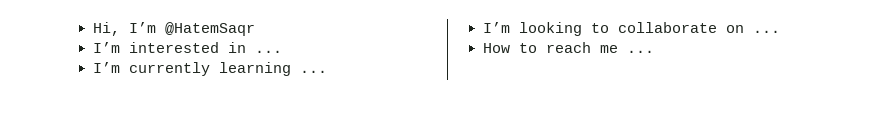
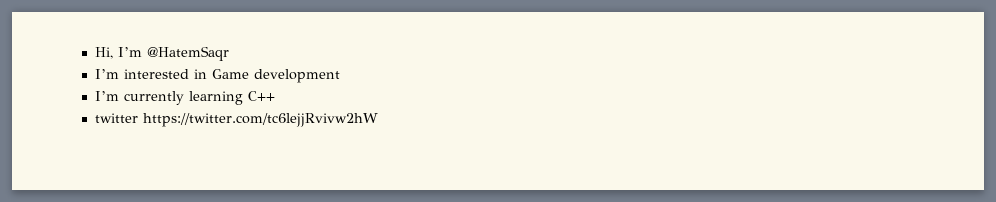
- I’m interested in ...
+ I’m interested in Game development
- I’m currently learning ...
- I’m looking to collaborate on ...
- How to reach me ...
+ I’m currently learning C++
+ twitter https://twitter.com/tc6lejjRvivw2hW

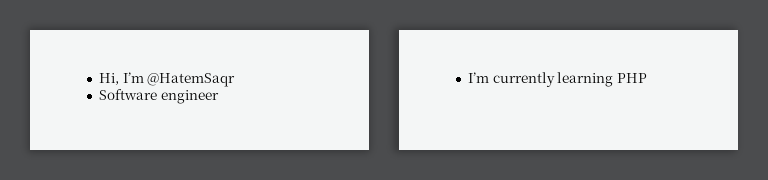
- I’m interested in Game development
+ Software engineer
- I’m currently learning C++
- twitter https://twitter.com/tc6lejjRvivw2hW
+ I’m currently learning PHP

